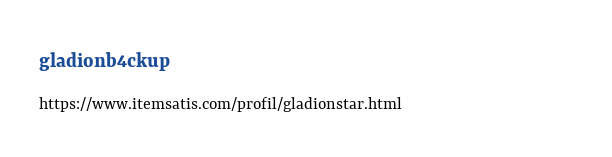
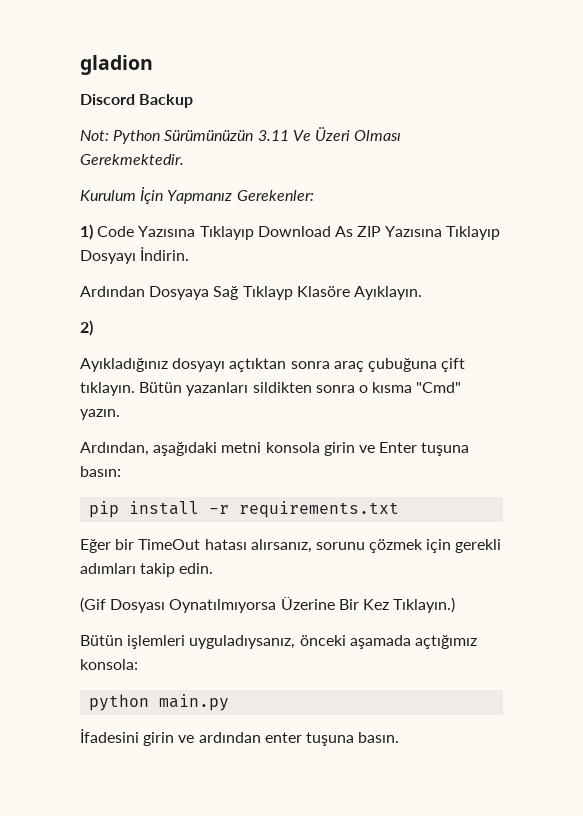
- gladionb4ckup
- https://www.itemsatis.com/profil/gladionstar.html
+ gladion
+ Discord Backup
+ Not: Python Sürümünüzün 3.11 Ve Üzeri Olması Gerekmektedir.
+ Kurulum İçin Yapmanız Gerekenler:
+ 1) Code Yazısına Tıklayıp Download As ZIP Yazısına Tıklayıp Dosyayı İndirin.
+ Ardından Dosyaya Sağ Tıklayp Klasöre Ayıklayın.
+ 2)
+ Ayıkladığınız dosyayı açtıktan sonra araç çubuğuna çift tıklayın. Bütün yazanları sildikten sonra o kısma "Cmd" yazın.
+ Ardından, aşağıdaki metni konsola girin ve Enter tuşuna basın:
+ pip install -r requirements.txt
+ Eğer bir TimeOut hatası alırsanız, sorunu çözmek için gerekli adımları takip edin.
+ (Gif Dosyası Oynatılmıyorsa Üzerine Bir Kez Tıklayın.)
+ Bütün işlemleri uyguladıysanız, önceki aşamada açtığımız konsola:
+ python main.py
+ İfadesini girin ve ardından enter tuşuna basın.

